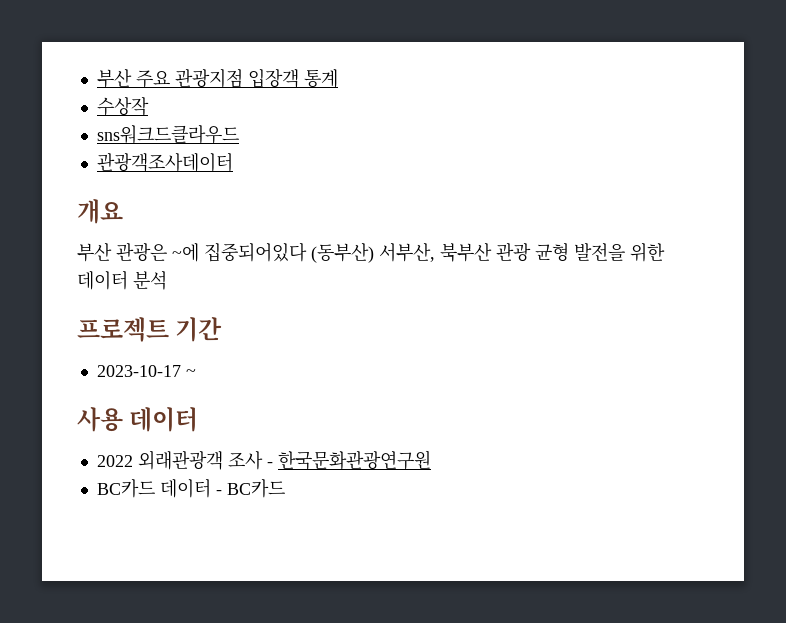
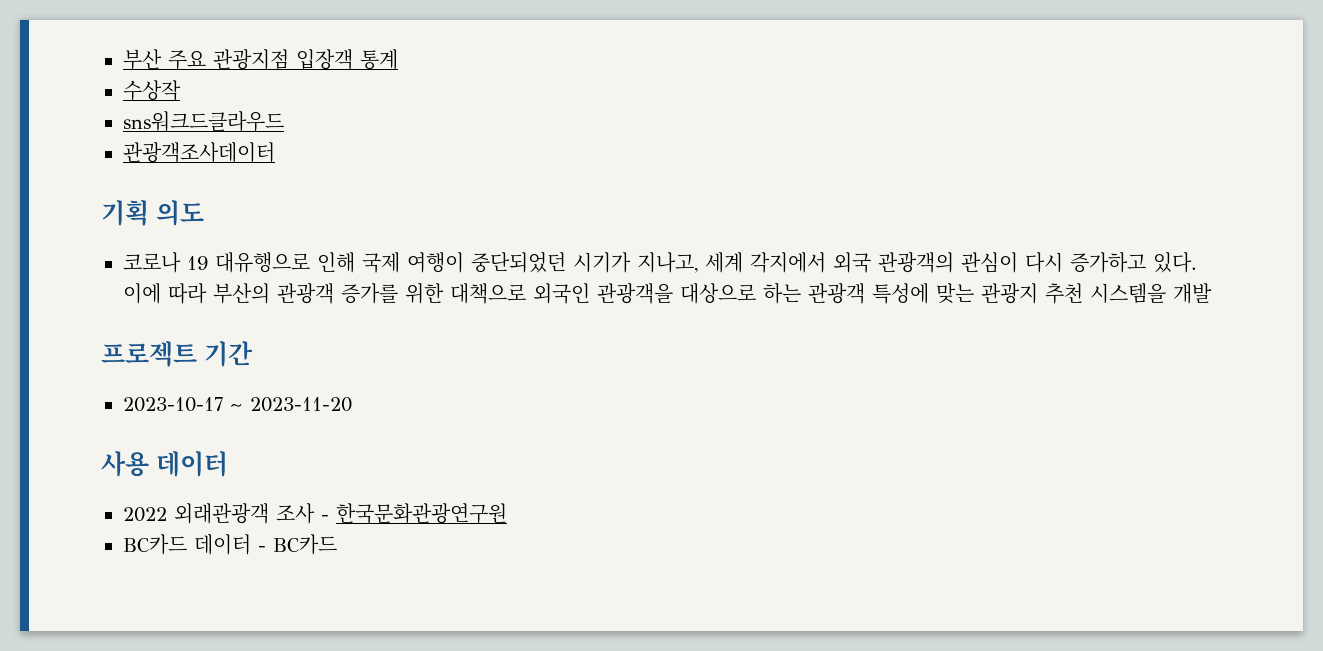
- 개요
- 부산 관광은 ~에 집중되어있다 (동부산) 서부산, 북부산 관광 균형 발전을 위한 데이터 분석
+ 기획 의도
+ 코로나 19 대유행으로 인해 국제 여행이 중단되었던 시기가 지나고, 세계 각지에서 외국 관광객의 관심이 다시 증가하고 있다. 이에 따라 부산의 관광객 증가를 위한 대책으로 외국인 관광객을 대상으로 하는 관광객 특성에 맞는 관광지 추천 시스템을 개발
- 2023-10-17 ~
+ 2023-10-17 ~ 2023-11-20

